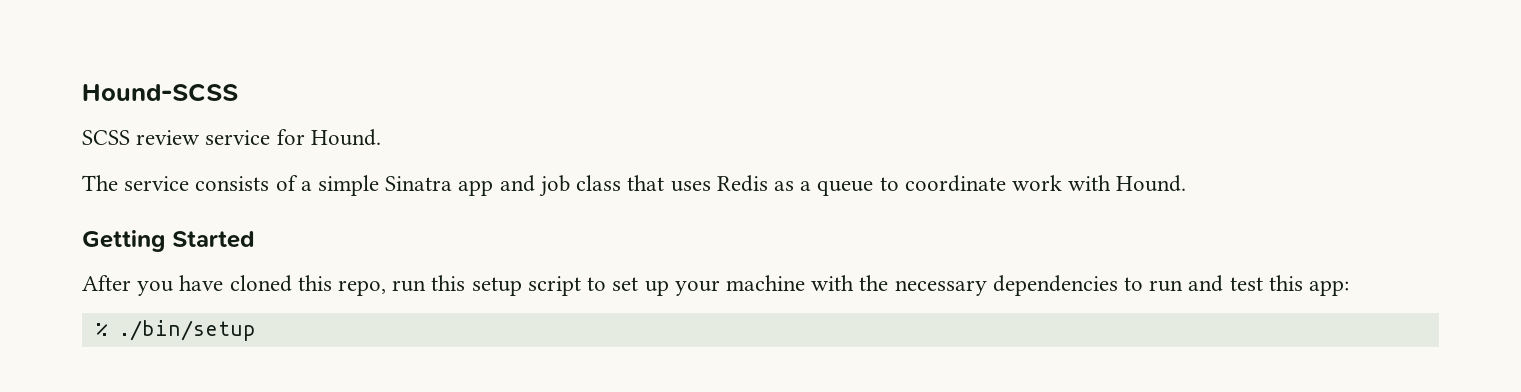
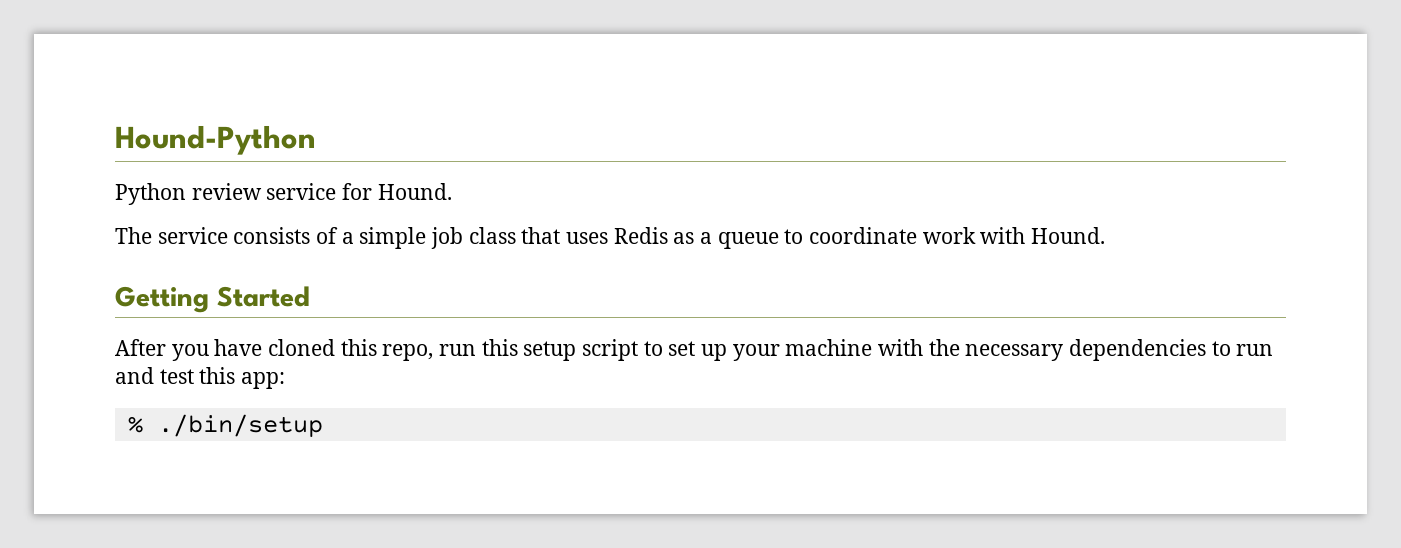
- Hound-SCSS
- SCSS review service for Hound.
+ Hound-Python
+ Python review service for Hound.
- The service consists of a simple Sinatra app and job class that uses Redis as a queue to coordinate work with Hound.
+ The service consists of a simple job class that uses Redis as a queue to coordinate work with Hound.

